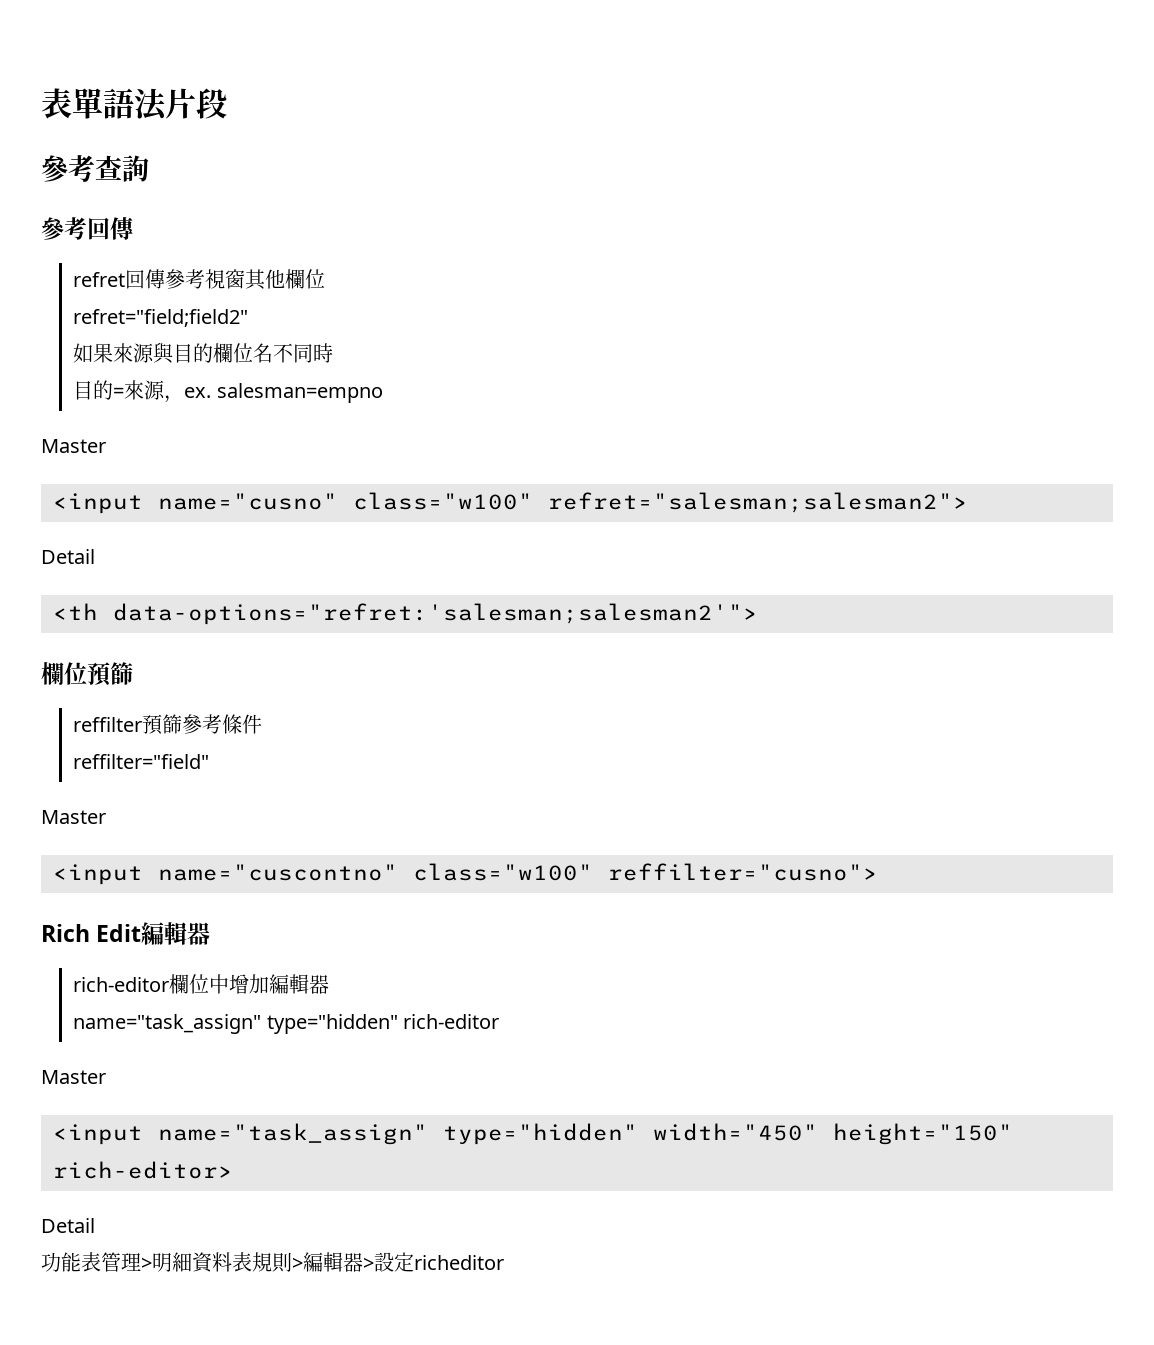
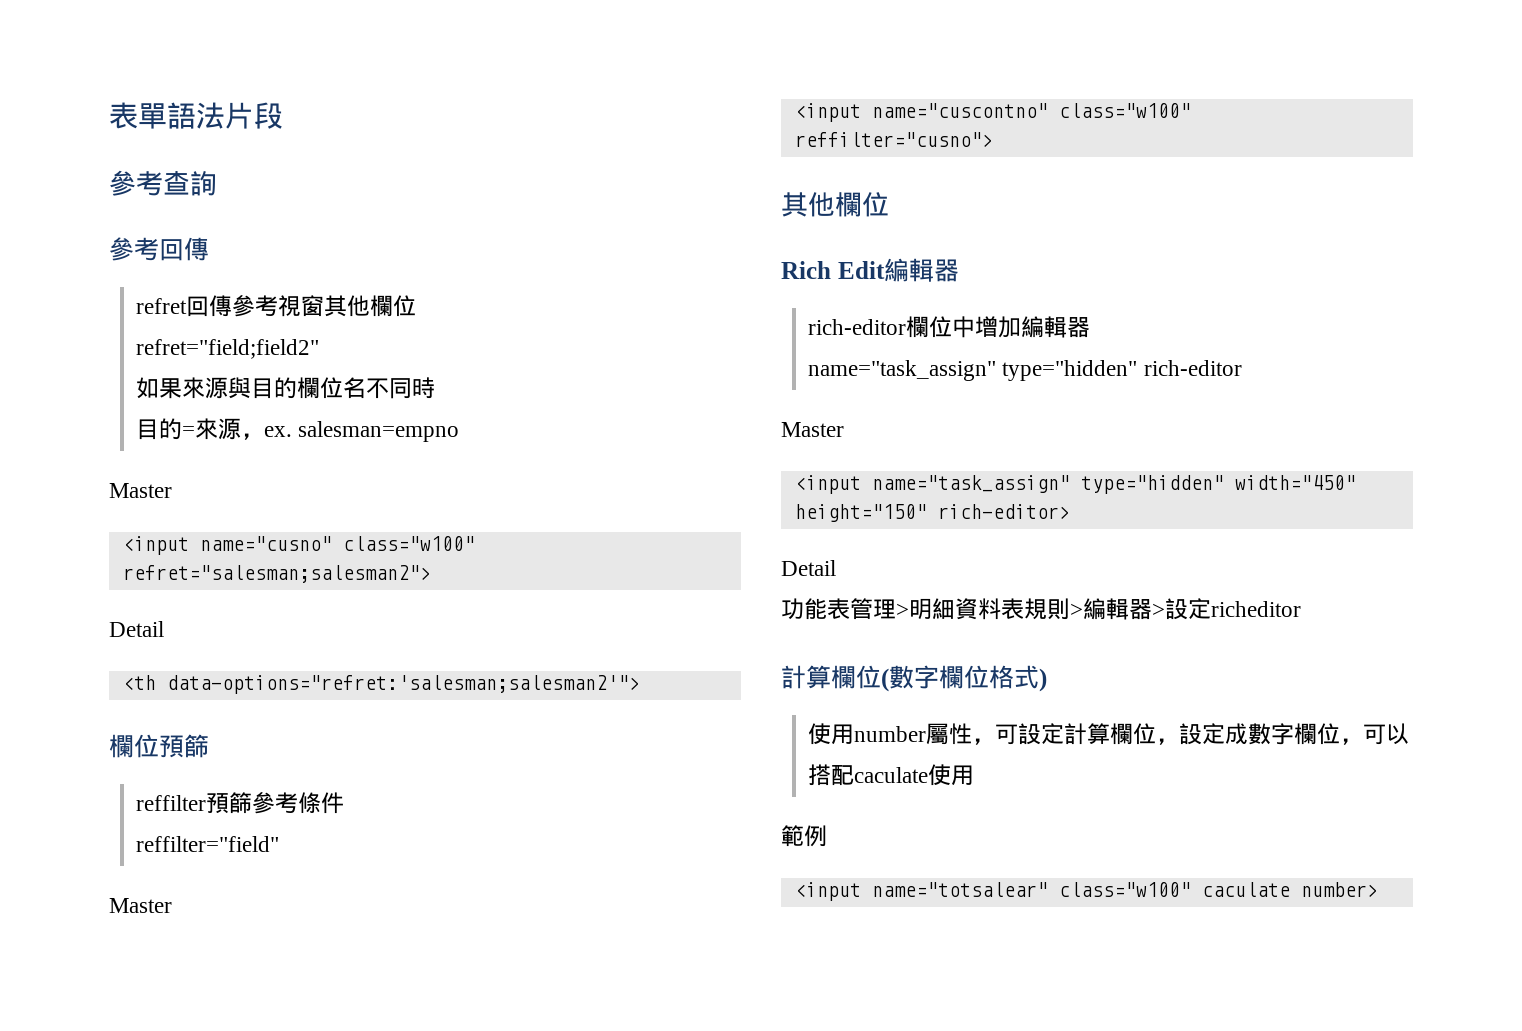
  <input name="cuscontno" class="w100" reffilter="cusno">
+ 其他欄位
+ 計算欄位(數字欄位格式)
+ 使用number屬性，可設定計算欄位，設定成數字欄位，可以搭配caculate使用
+ 範例
+ <input name="totsalear" class="w100" caculate number>

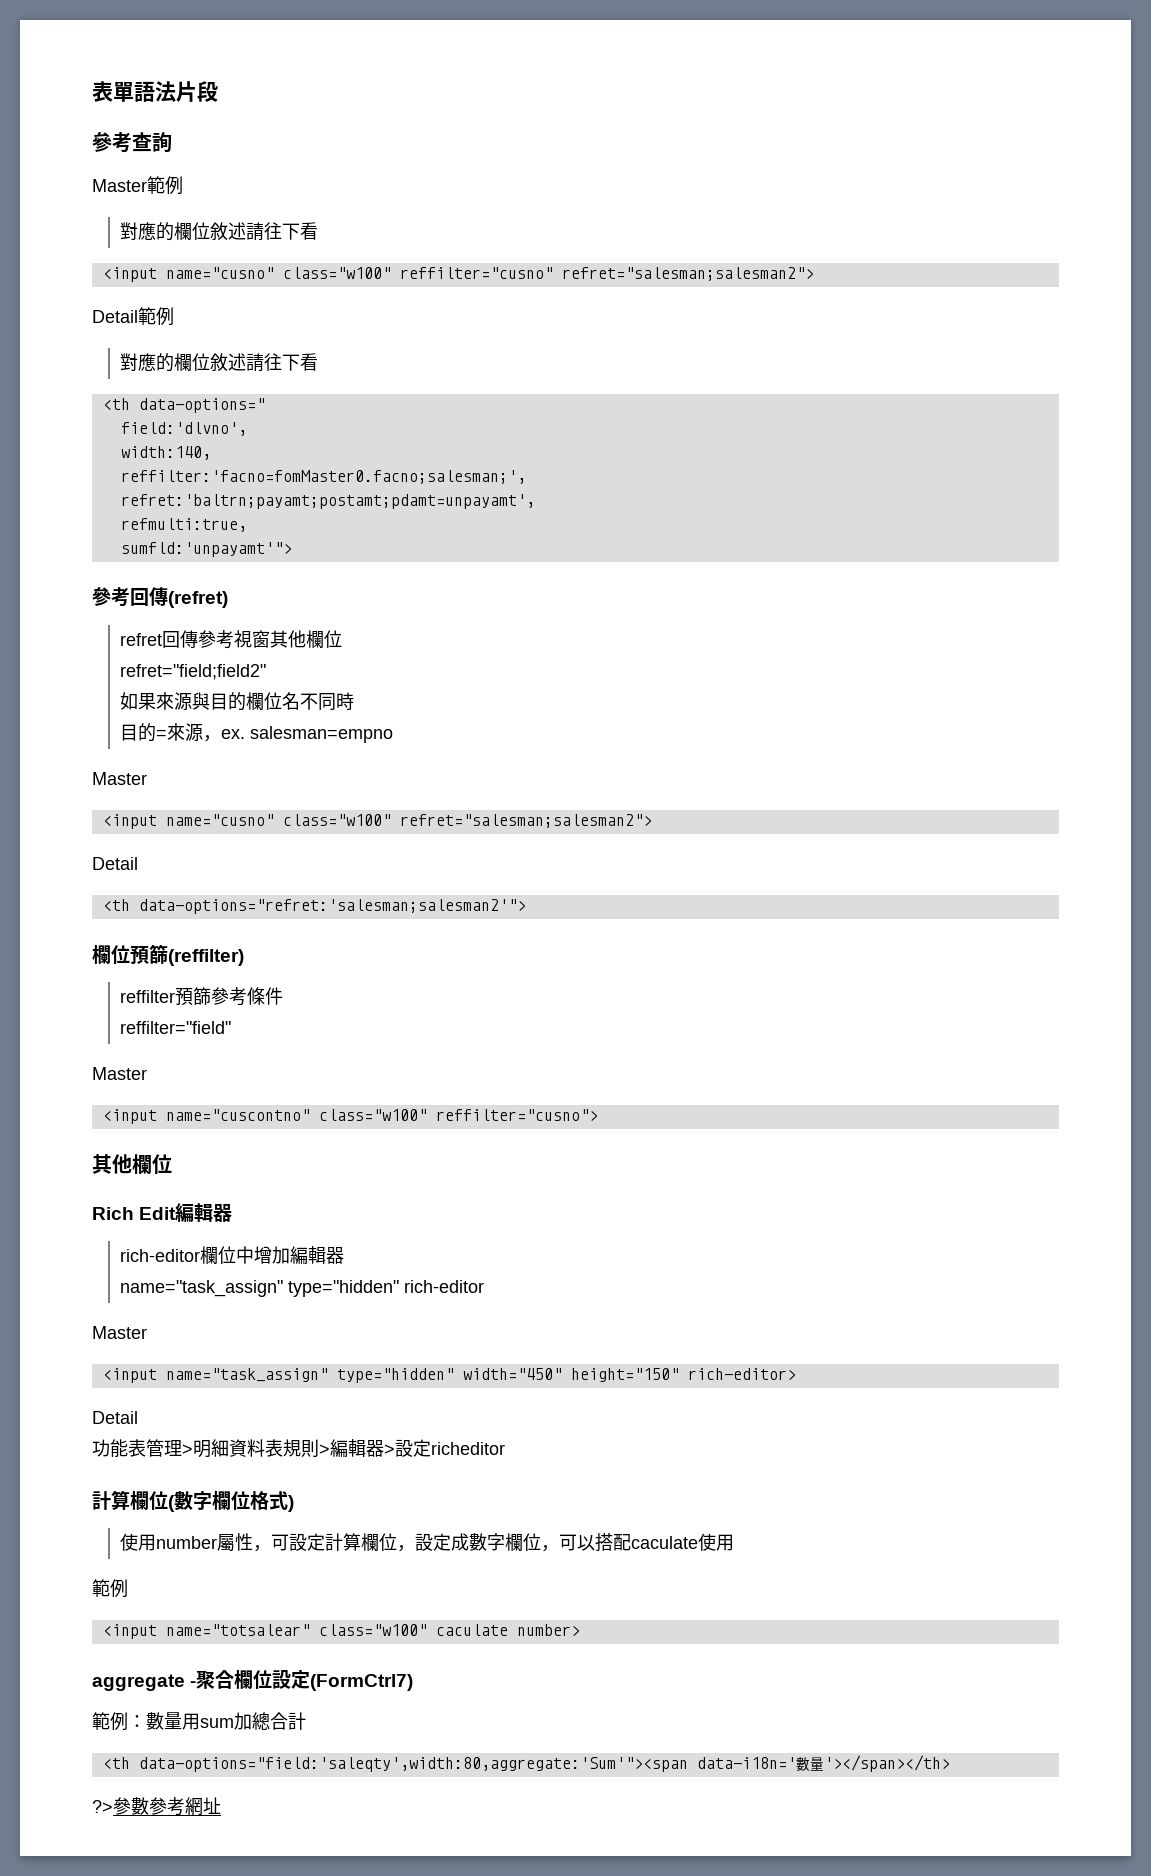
+ Master範例
+ 對應的欄位敘述請往下看
+ <input name="cusno" class="w100" reffilter="cusno" refret="salesman;salesman2">
+ Detail範例
+ 對應的欄位敘述請往下看
+ <th data-options="
+ field:'dlvno',
+ width:140,
+ reffilter:'facno=fomMaster0.facno;salesman;',
+ refret:'baltrn;payamt;postamt;pdamt=unpayamt',
+ refmulti:true,
+ sumfld:'unpayamt'">
- 參考回傳
+ 參考回傳(refret)
- 欄位預篩
+ 欄位預篩(reffilter)
+ aggregate -聚合欄位設定(FormCtrl7)
+ 範例：數量用sum加總合計
+ <th data-options="field:'saleqty',width:80,aggregate:'Sum'"><span data-i18n='數量'></span></th>
+ ?>參數參考網址

